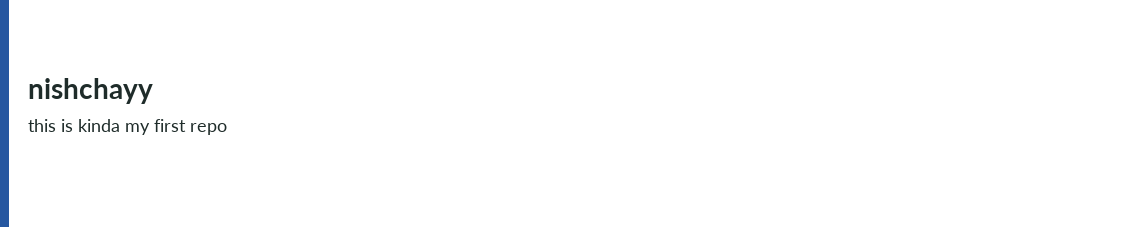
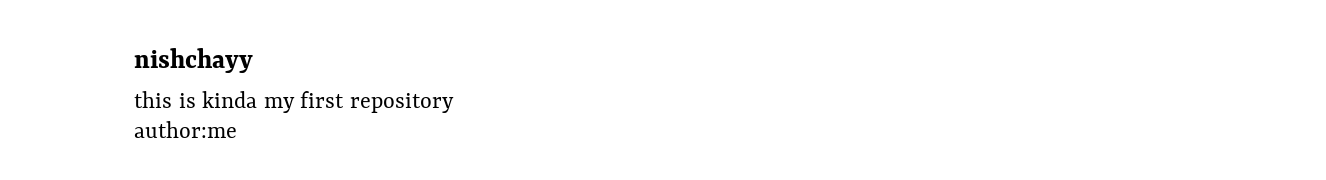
- this is kinda my first repo
+ this is kinda my first repository
+ author:me

